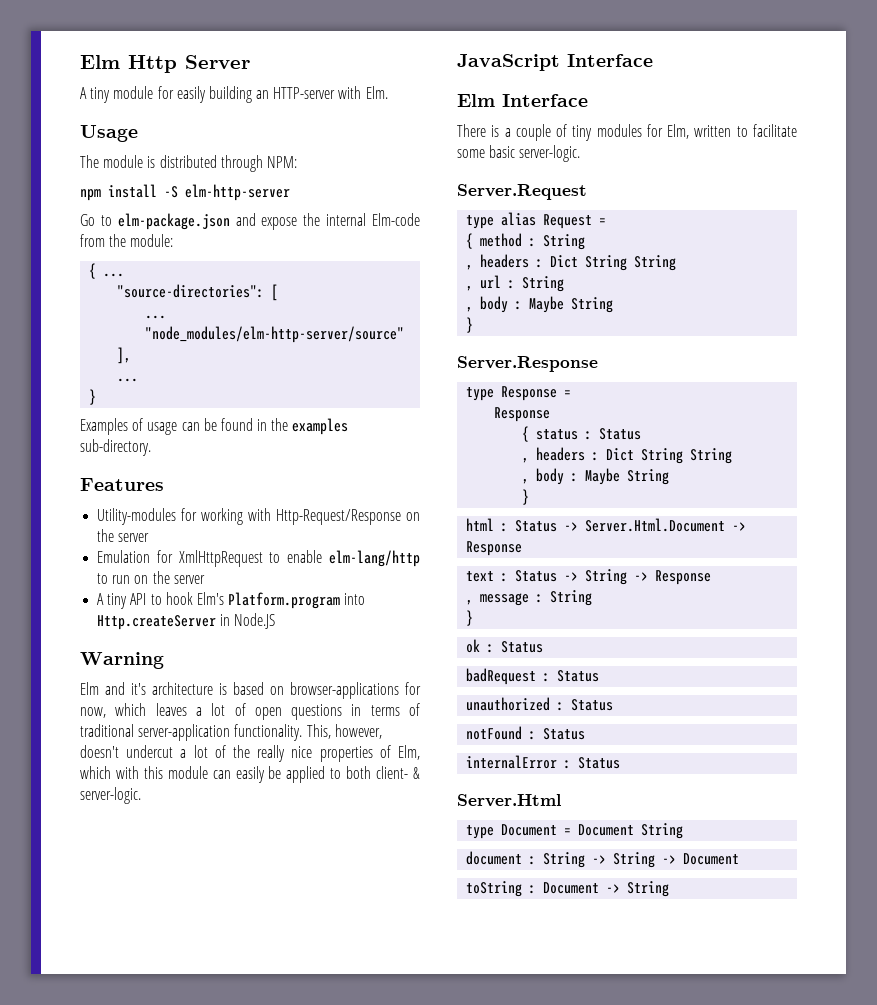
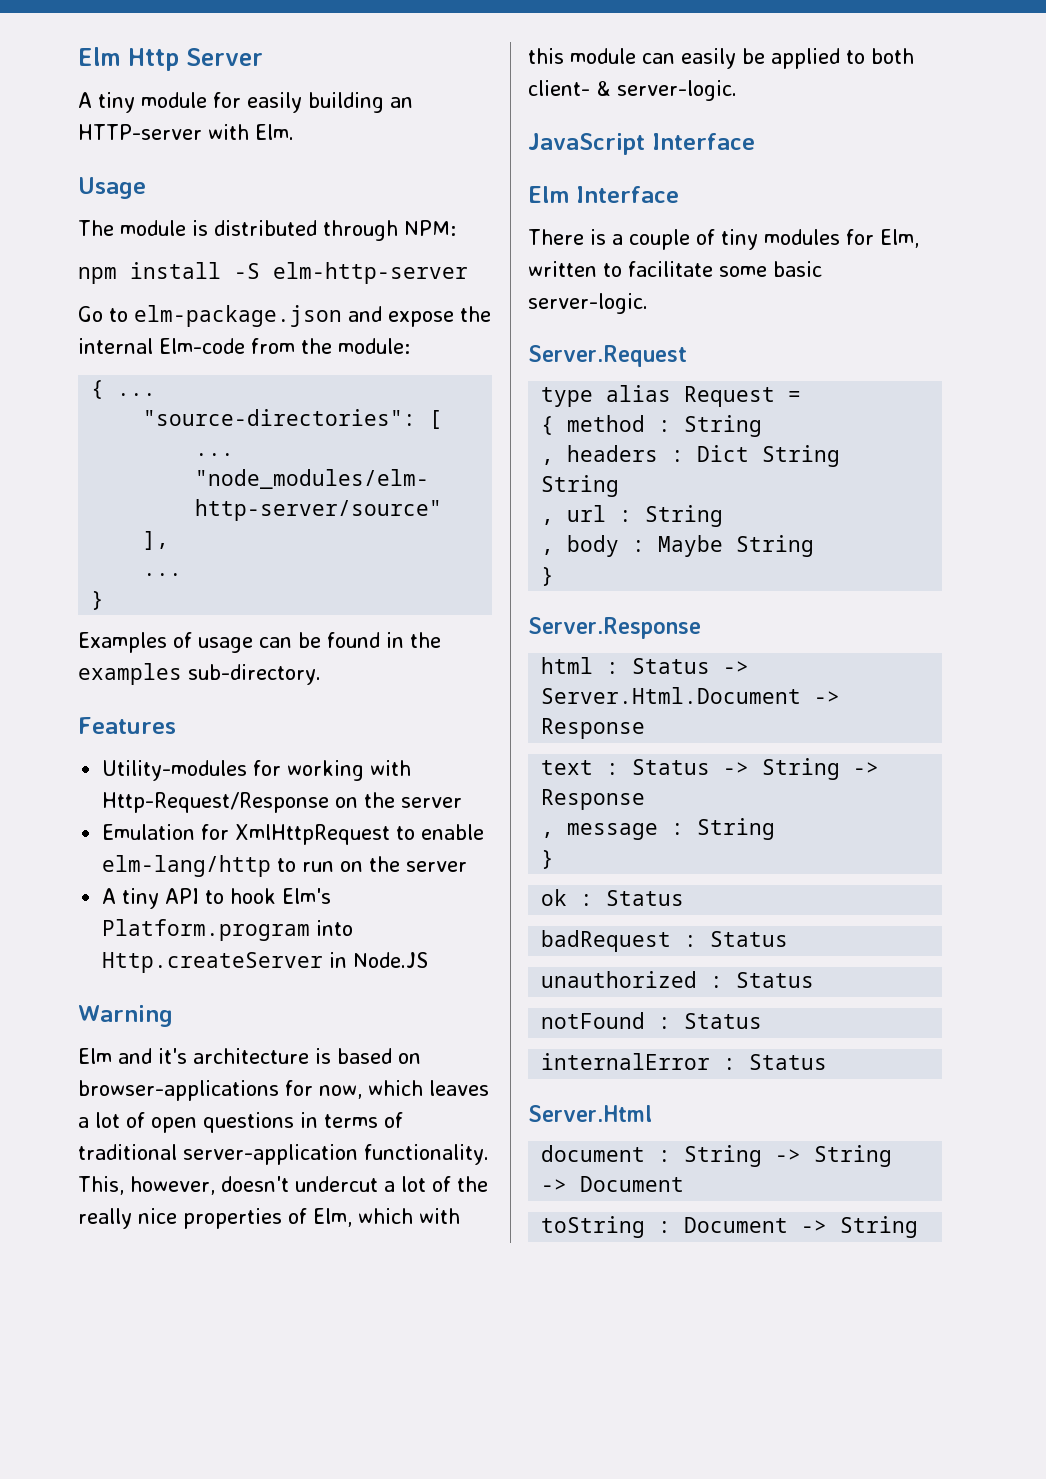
- type Response =
- Response
- { status : Status
- , headers : Dict String String
- , body : Maybe String
- }
- type Document = Document String

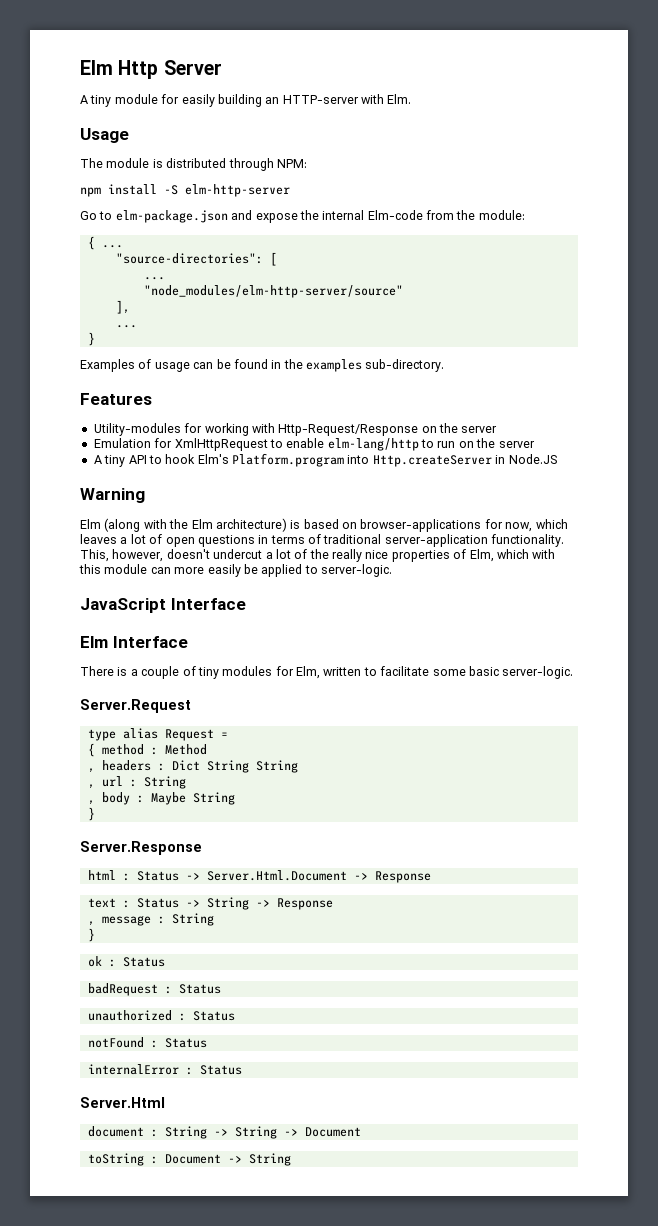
- Elm and it's architecture is based on browser-applications for now, which leaves a lot of open questions in terms of traditional server-application functionality.
+ Elm (along with the Elm architecture) is based on browser-applications for now, which leaves a lot of open questions in terms of traditional server-application functionality.
- This, however, doesn't undercut a lot of the really nice properties of Elm, which with this module can easily be applied to both client- & server-logic.
+ This, however, doesn't undercut a lot of the really nice properties of Elm, which with this module can more easily be applied to server-logic.
- { method : String
+ { method : Method

